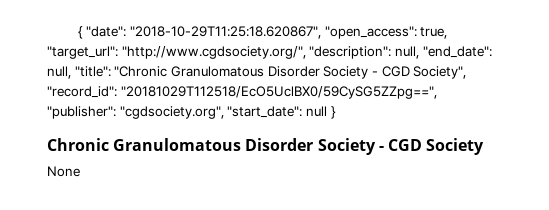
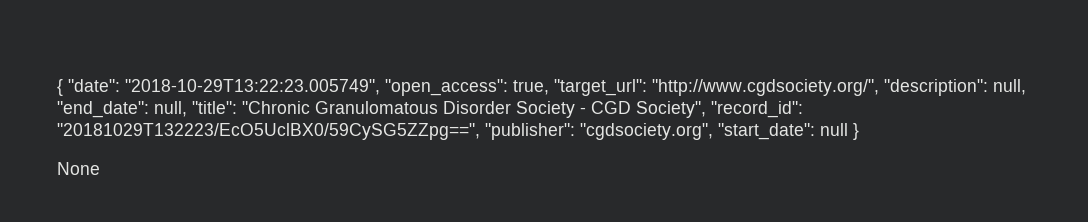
- { "date": "2018-10-29T11:25:18.620867", "open_access": true, "target_url": "http://www.cgdsociety.org/", "description": null, "end_date": null, "title": "Chronic Granulomatous Disorder Society - CGD Society", "record_id": "20181029T112518/EcO5UclBX0/59CySG5ZZpg==", "publisher": "cgdsociety.org", "start_date": null }
+ { "date": "2018-10-29T13:22:23.005749", "open_access": true, "target_url": "http://www.cgdsociety.org/", "description": null, "end_date": null, "title": "Chronic Granulomatous Disorder Society - CGD Society", "record_id": "20181029T132223/EcO5UclBX0/59CySG5ZZpg==", "publisher": "cgdsociety.org", "start_date": null }
- Chronic Granulomatous Disorder Society - CGD Society

